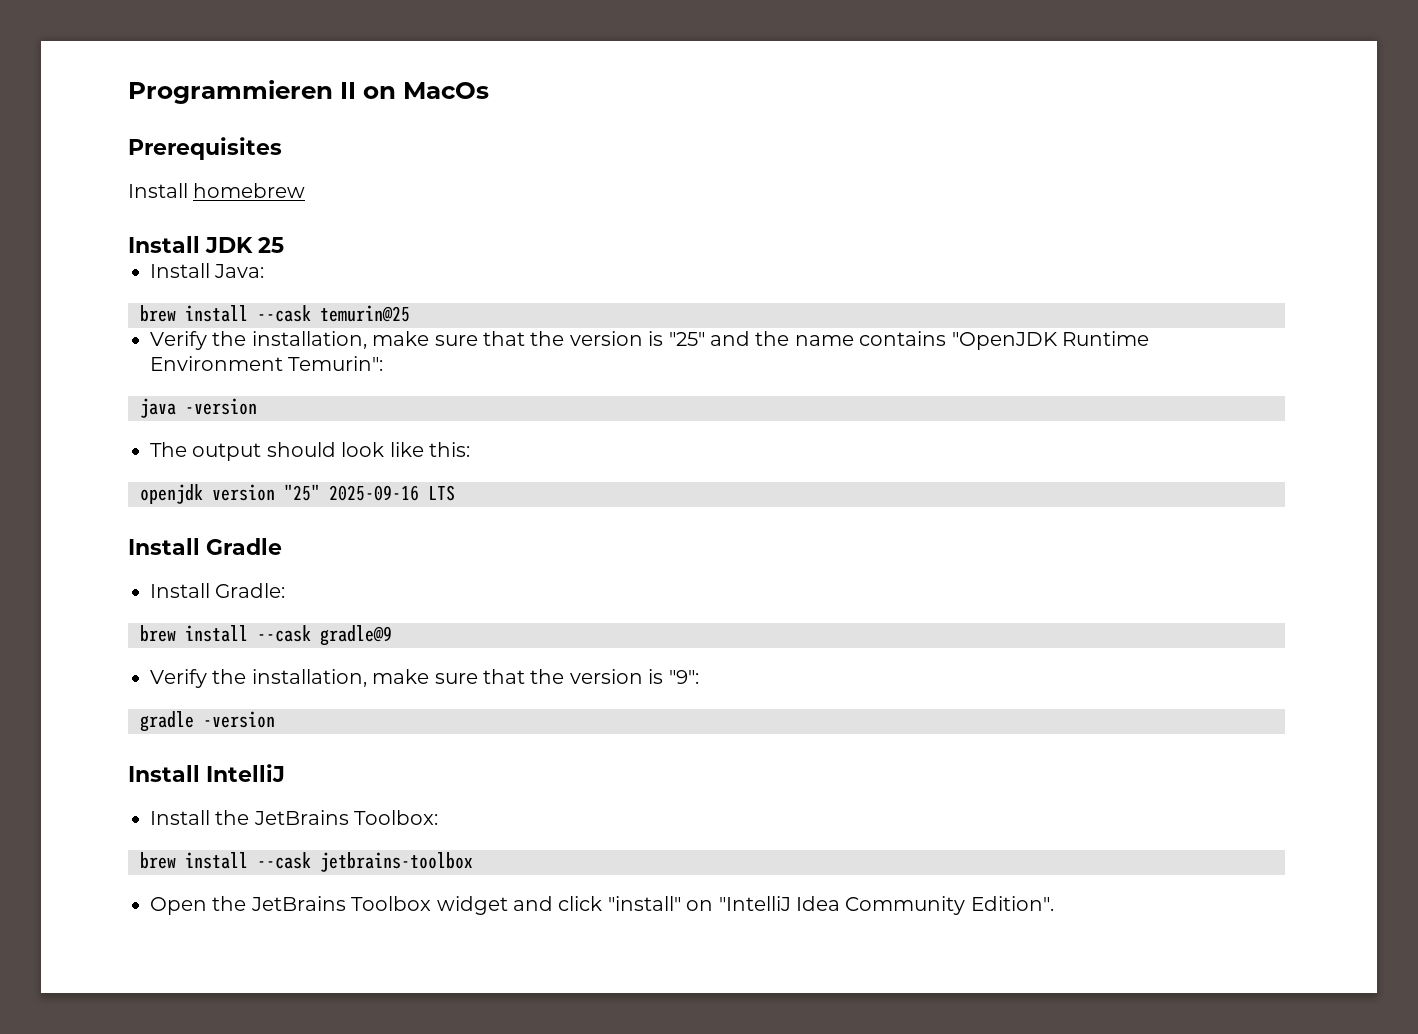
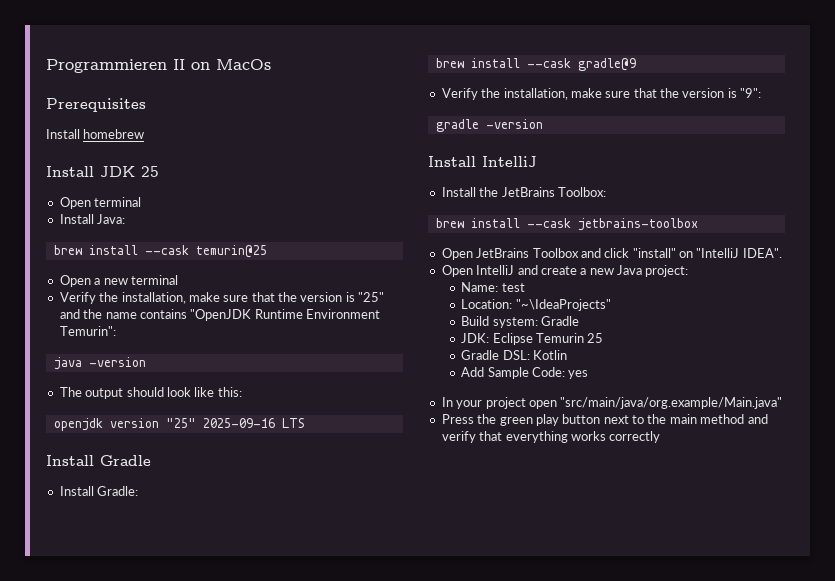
+ Open terminal
+ Open a new terminal
- Open the JetBrains Toolbox widget and click "install" on "IntelliJ Idea Community Edition".
+ Open JetBrains Toolbox and click "install" on "IntelliJ IDEA".
+ Open IntelliJ and create a new Java project:
+ Name: test
+ Location: "~\IdeaProjects"
+ Build system: Gradle
+ JDK: Eclipse Temurin 25
+ Gradle DSL: Kotlin
+ Add Sample Code: yes
+ In your project open "src/main/java/org.example/Main.java"
+ Press the green play button next to the main method and verify that everything works correctly

